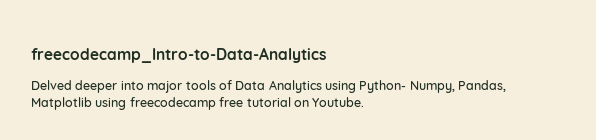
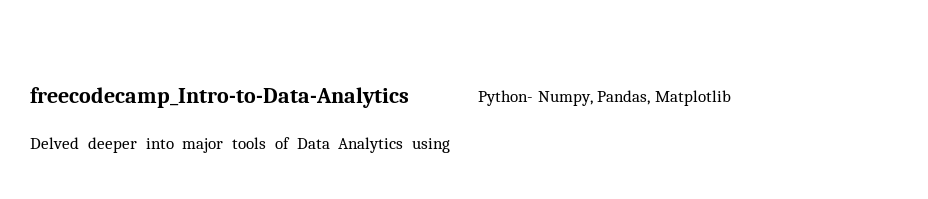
- Delved deeper into major tools of Data Analytics using Python- Numpy, Pandas, Matplotlib using freecodecamp free tutorial on Youtube.
+ Delved deeper into major tools of Data Analytics using Python- Numpy, Pandas, Matplotlib

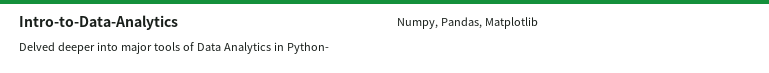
- freecodecamp_Intro-to-Data-Analytics
+ Intro-to-Data-Analytics
- Delved deeper into major tools of Data Analytics using Python- Numpy, Pandas, Matplotlib
+ Delved deeper into major tools of Data Analytics in Python- Numpy, Pandas, Matplotlib

